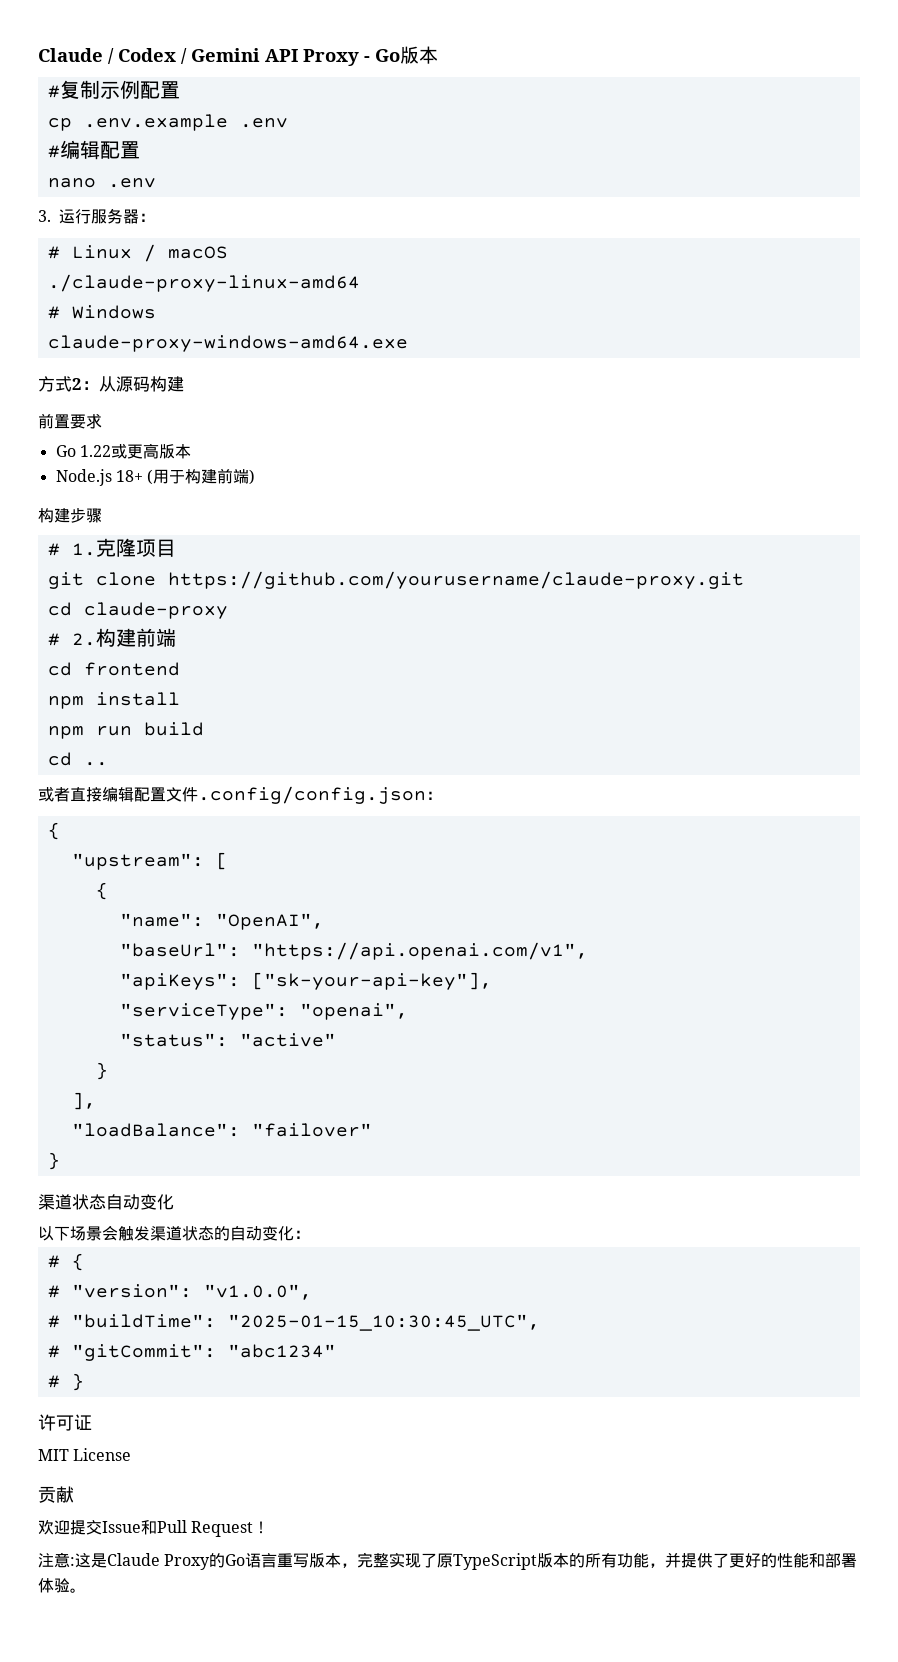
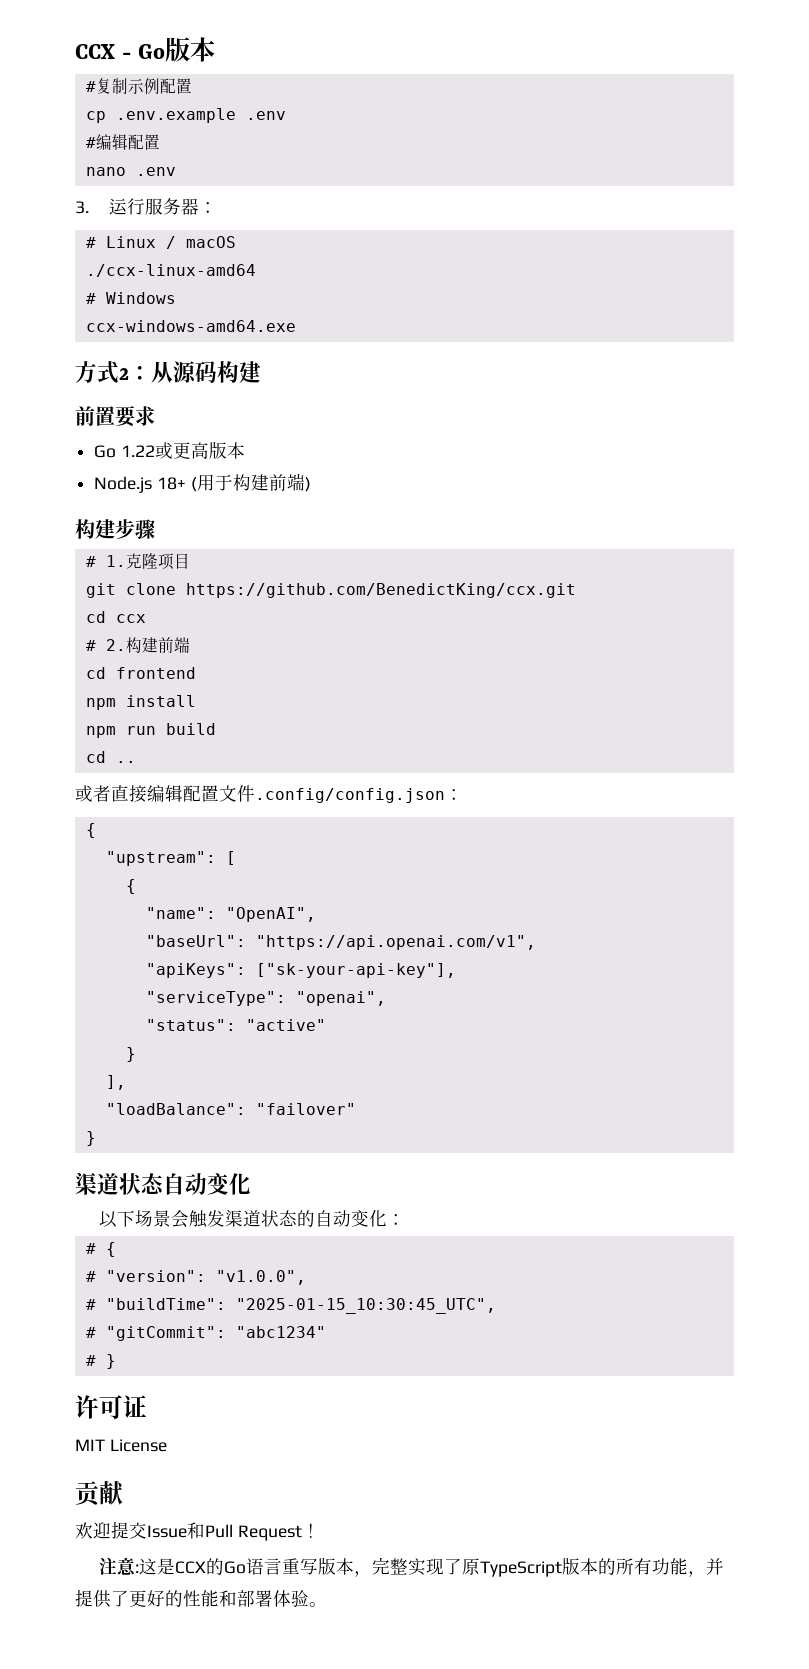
- Claude / Codex / Gemini API Proxy - Go版本
+ CCX - Go版本
- ./claude-proxy-linux-amd64
+ ./ccx-linux-amd64
- claude-proxy-windows-amd64.exe
+ ccx-windows-amd64.exe
- git clone https://github.com/yourusername/claude-proxy.git
- cd claude-proxy
+ git clone https://github.com/BenedictKing/ccx.git
+ cd ccx
- 注意:这是Claude Proxy的Go语言重写版本，完整实现了原TypeScript版本的所有功能，并提供了更好的性能和部署体验。
+ 注意:这是CCX的Go语言重写版本，完整实现了原TypeScript版本的所有功能，并提供了更好的性能和部署体验。

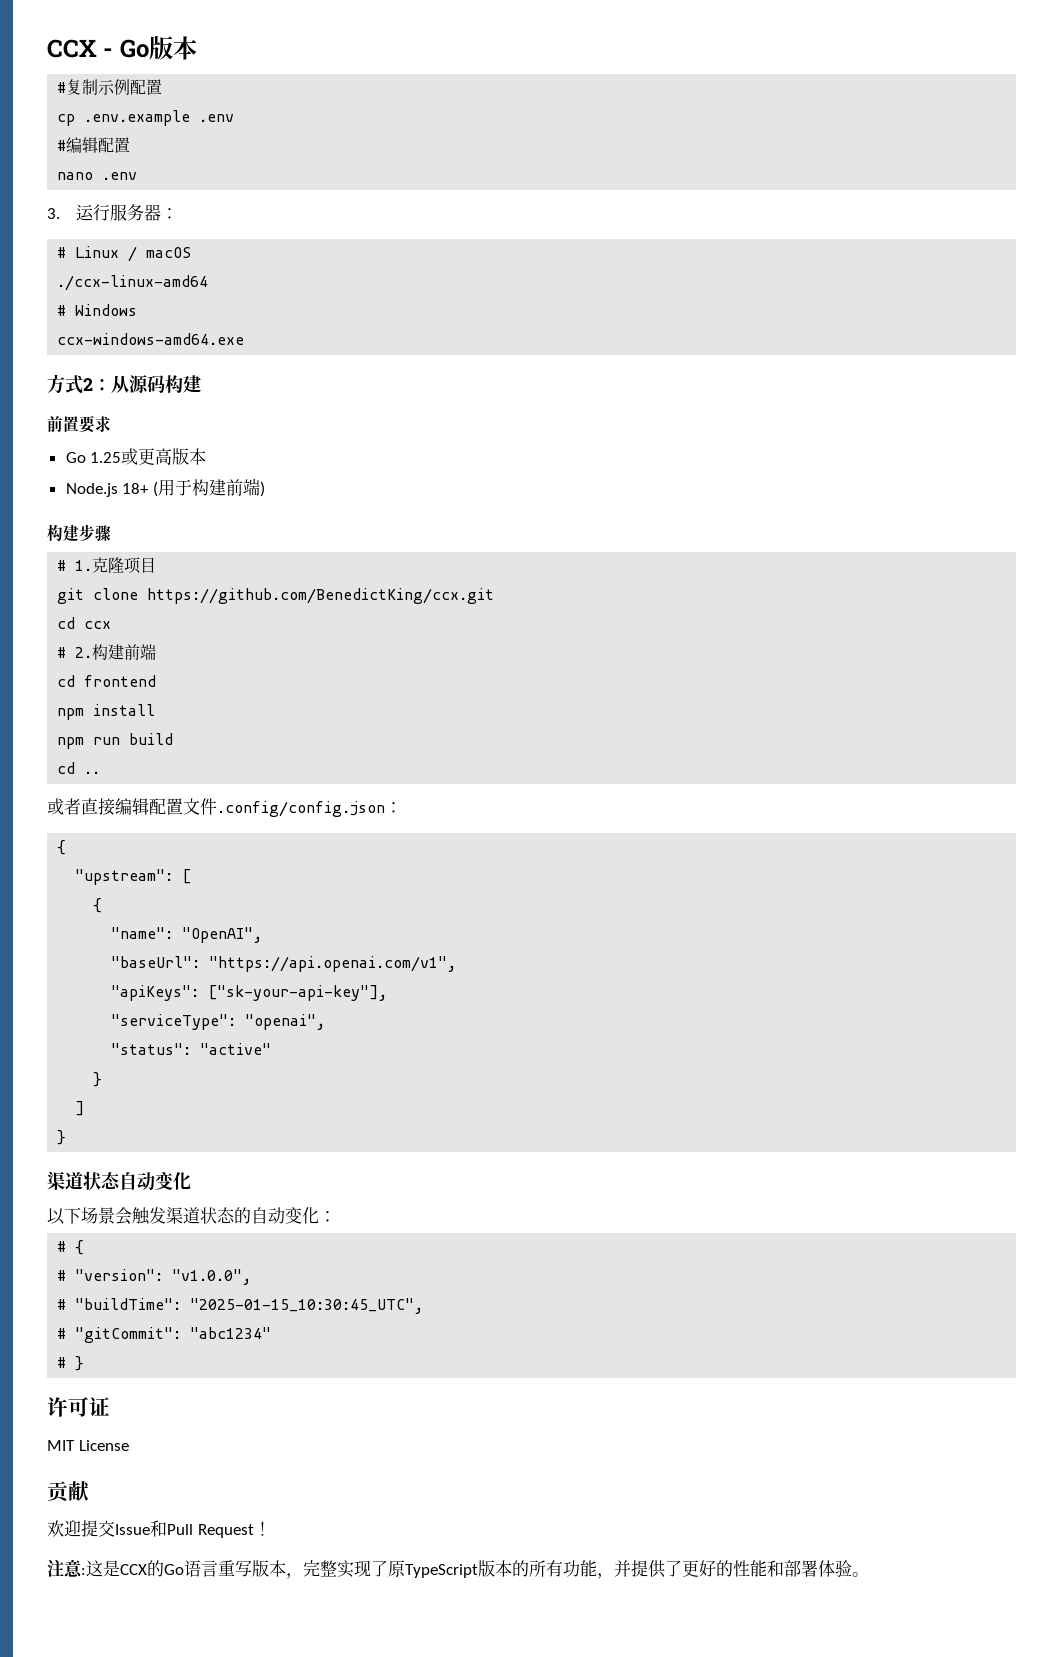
- Go 1.22或更高版本
+ Go 1.25或更高版本
- ],
- "loadBalance": "failover"
+ ]

